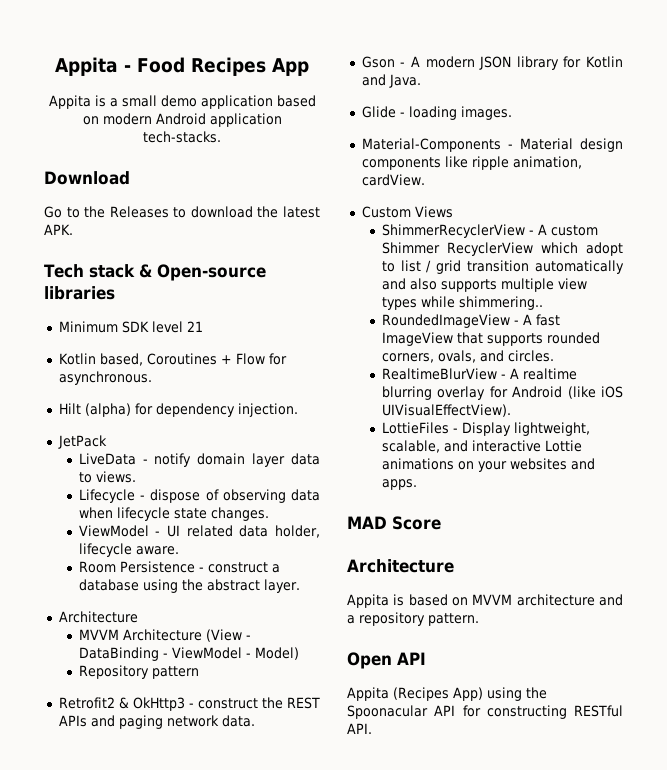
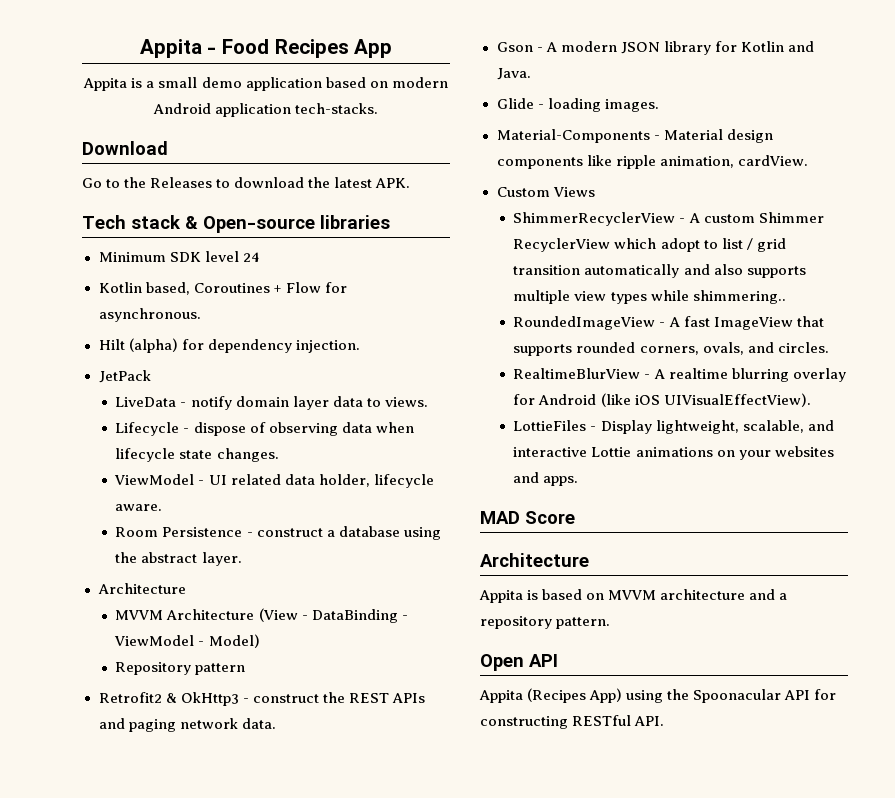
- Minimum SDK level 21
+ Minimum SDK level 24

